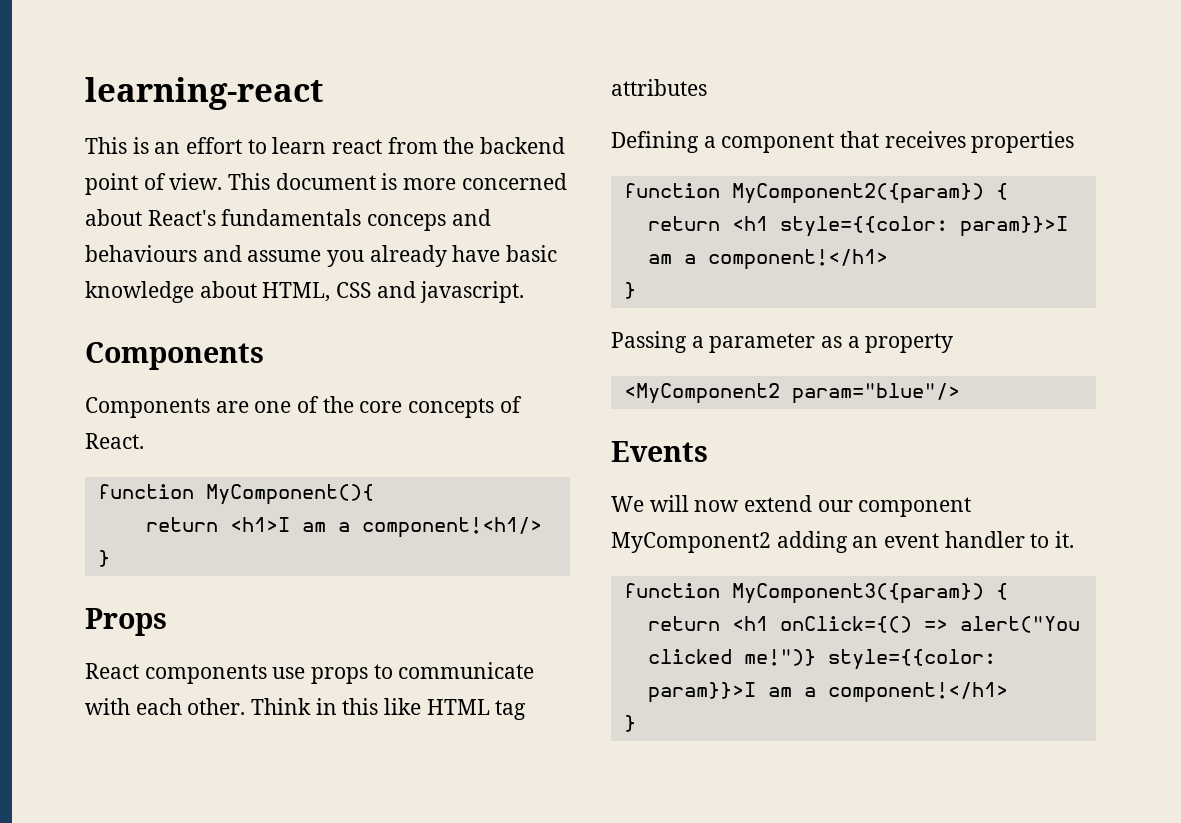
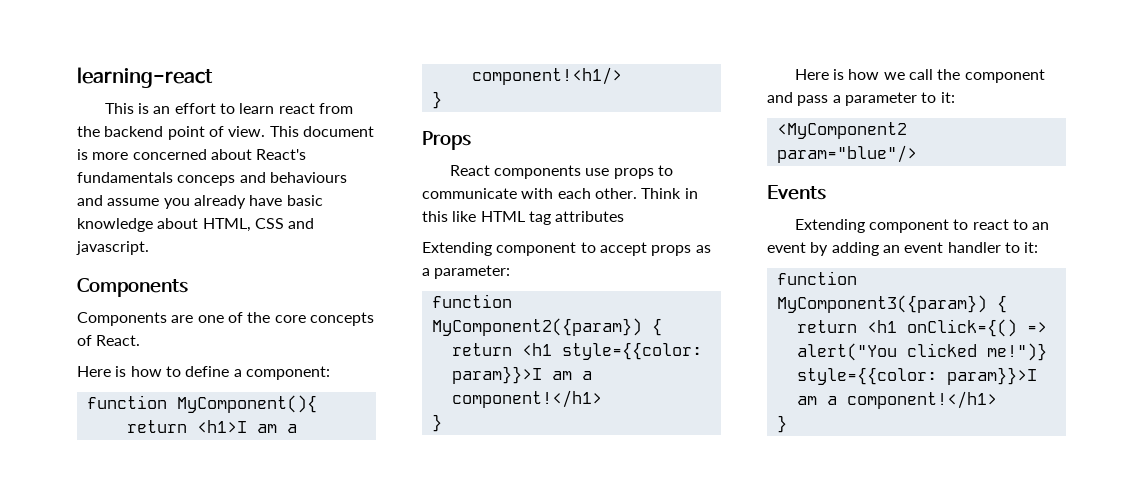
+ Here is how to define a component:
- Defining a component that receives properties
+ Extending component to accept props as a parameter:
- Passing a parameter as a property
+ Here is how we call the component and pass a parameter to it:
  <MyComponent2 param="blue"/>
  Events
- We will now extend our component MyComponent2 adding an event handler to it.
+ Extending component to react to an event by adding an event handler to it:

